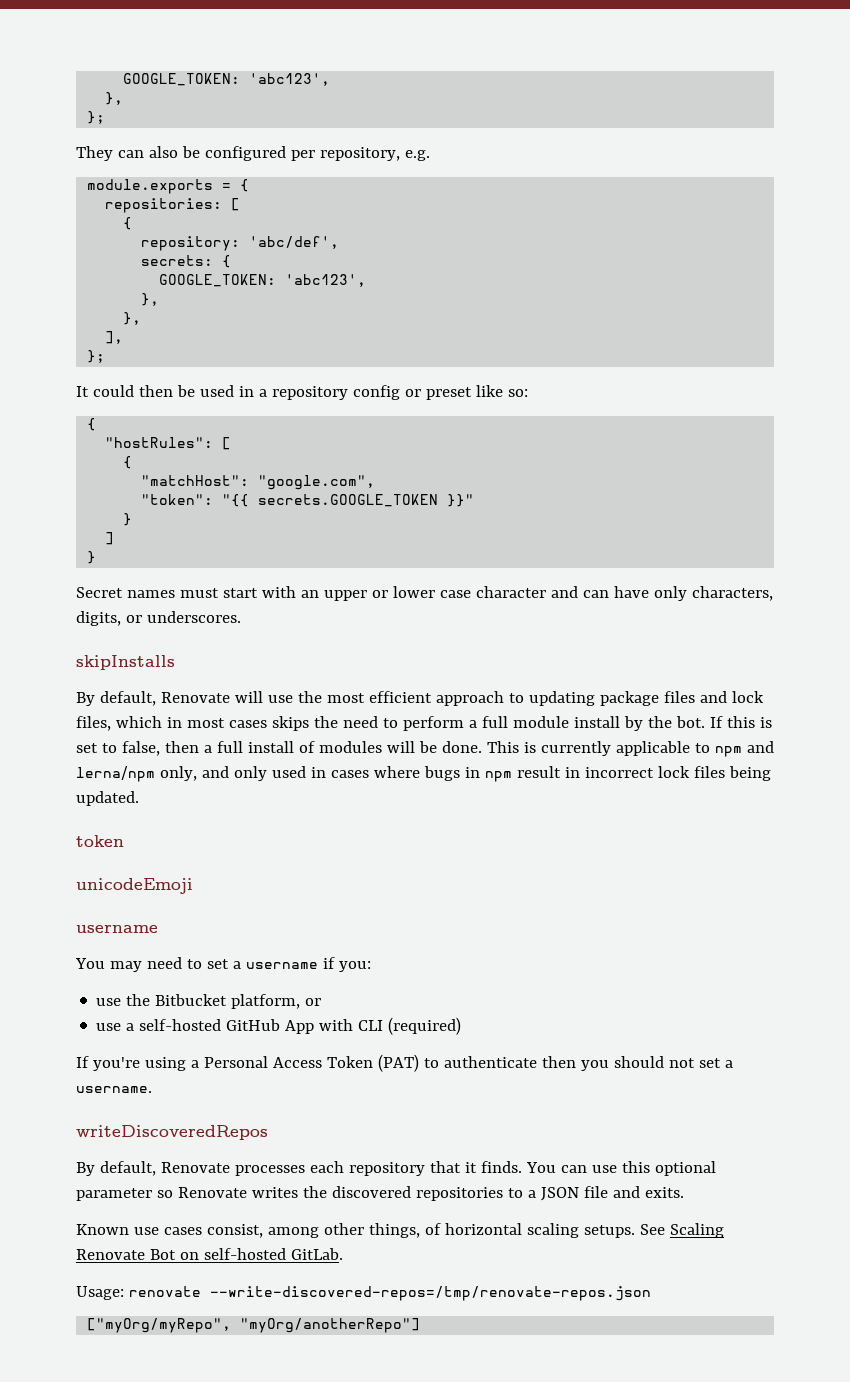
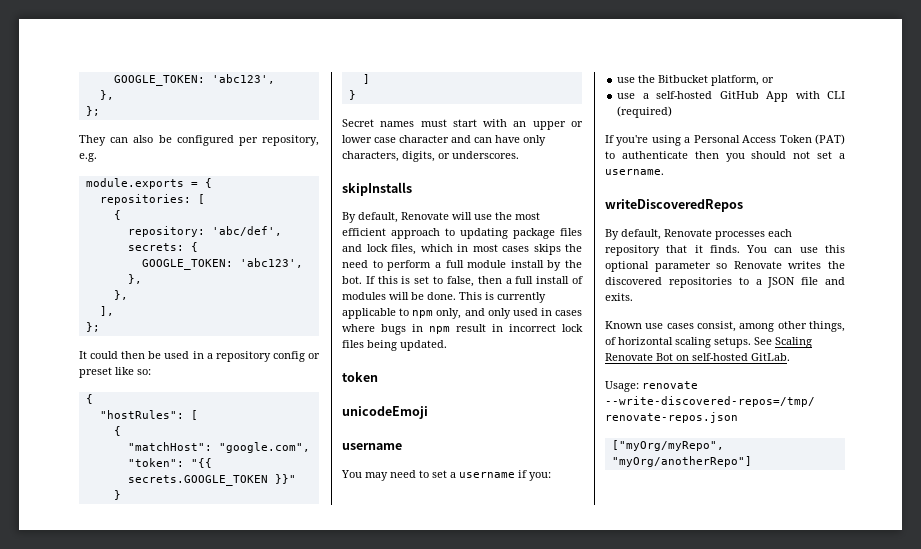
- This is currently applicable to npm and lerna/npm only, and only used in cases where bugs in npm result in incorrect lock files being updated.
+ This is currently applicable to npm only, and only used in cases where bugs in npm result in incorrect lock files being updated.

